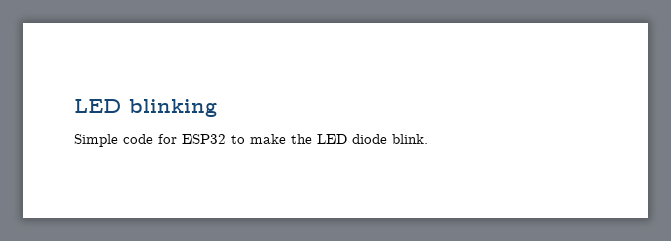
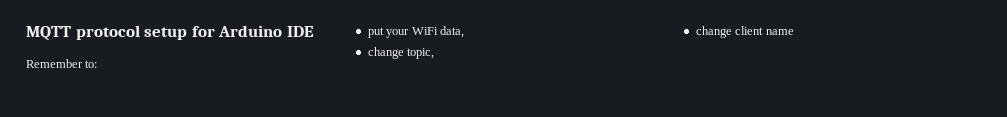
- LED blinking
- Simple code for ESP32 to make the LED diode blink.
+ MQTT protocol setup for Arduino IDE
+ Remember to:
+ put your WiFi data,
+ change topic,
+ change client name

